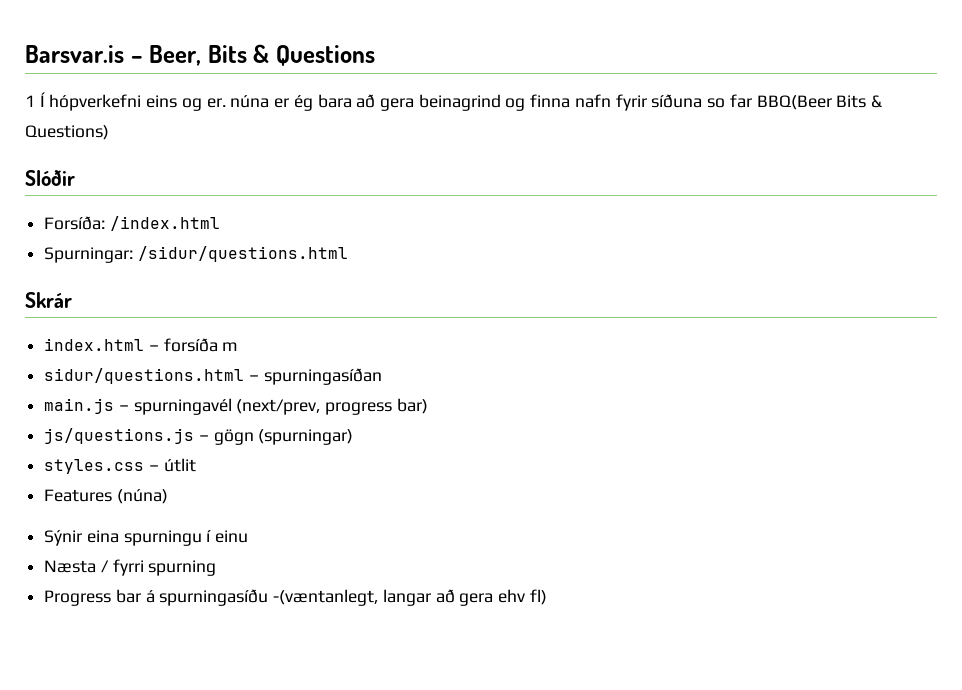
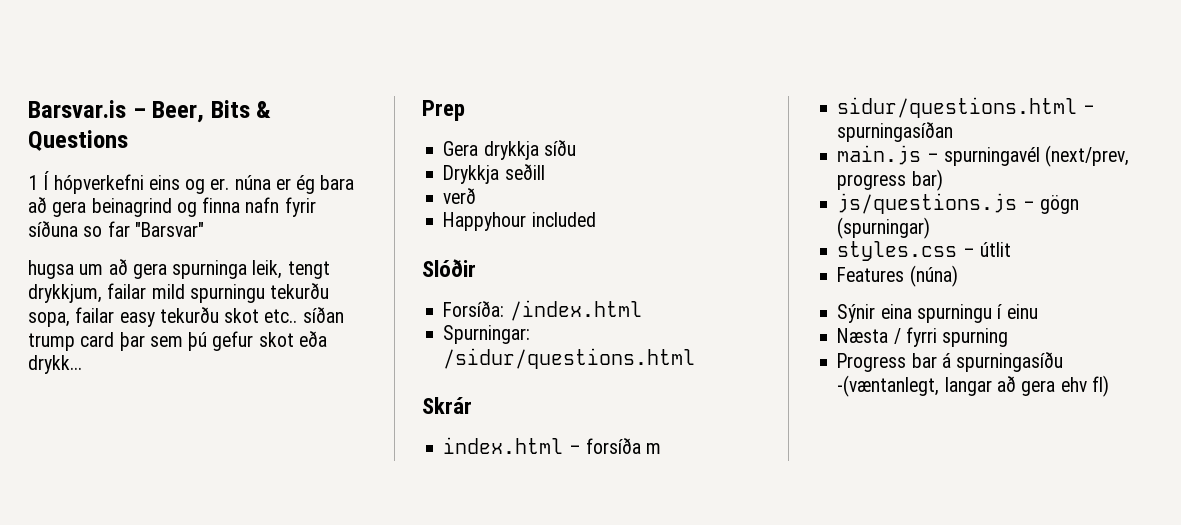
- 1 Í hópverkefni eins og er. núna er ég bara að gera beinagrind og finna nafn fyrir síðuna so far BBQ(Beer Bits & Questions)
+ 1 Í hópverkefni eins og er. núna er ég bara að gera beinagrind og finna nafn fyrir síðuna so far "Barsvar"
+ hugsa um að gera spurninga leik, tengt drykkjum, failar mild spurningu tekurðu sopa, failar easy tekurðu skot etc.. síðan trump card þar sem þú gefur skot eða drykk...
+ Prep
+ Gera drykkja síðu
+ Drykkja seðill
+ verð
+ Happyhour included

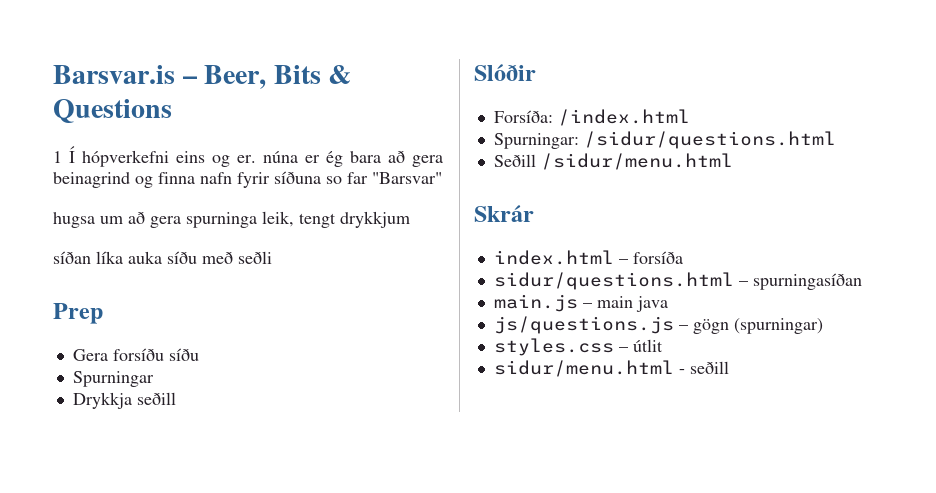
- hugsa um að gera spurninga leik, tengt drykkjum, failar mild spurningu tekurðu sopa, failar easy tekurðu skot etc.. síðan trump card þar sem þú gefur skot eða drykk...
+ hugsa um að gera spurninga leik, tengt drykkjum
+ síðan líka auka síðu með seðli
- Gera drykkja síðu
+ Gera forsíðu síðu
+ Spurningar
- verð
- Happyhour included
+ Seðill /sidur/menu.html
- index.html – forsíða m
+ index.html – forsíða
- main.js – spurningavél (next/prev, progress bar)
+ main.js – main java
- Features (núna)
- Sýnir eina spurningu í einu
- Næsta / fyrri spurning
- Progress bar á spurningasíðu -(væntanlegt, langar að gera ehv fl)
+ sidur/menu.html - seðill

